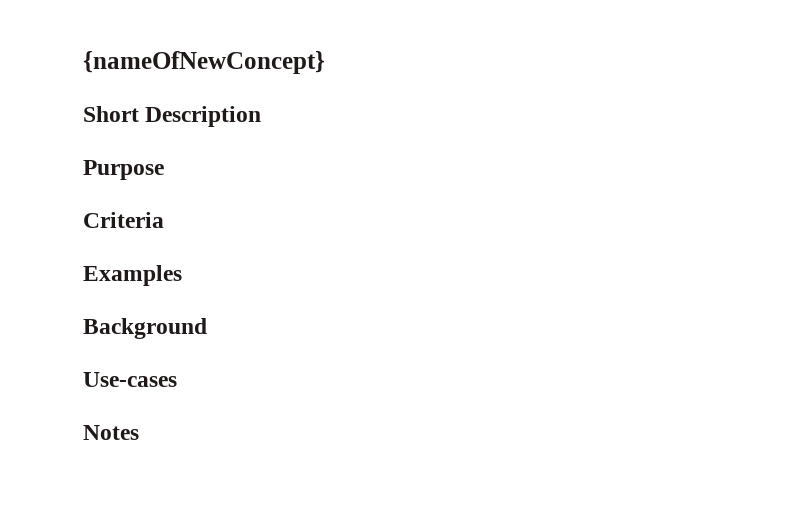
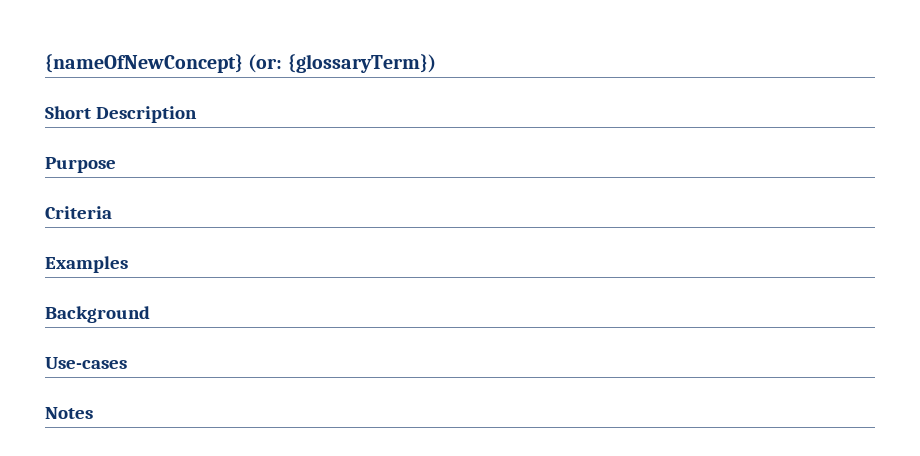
- {nameOfNewConcept}
+ {nameOfNewConcept} (or: {glossaryTerm})

